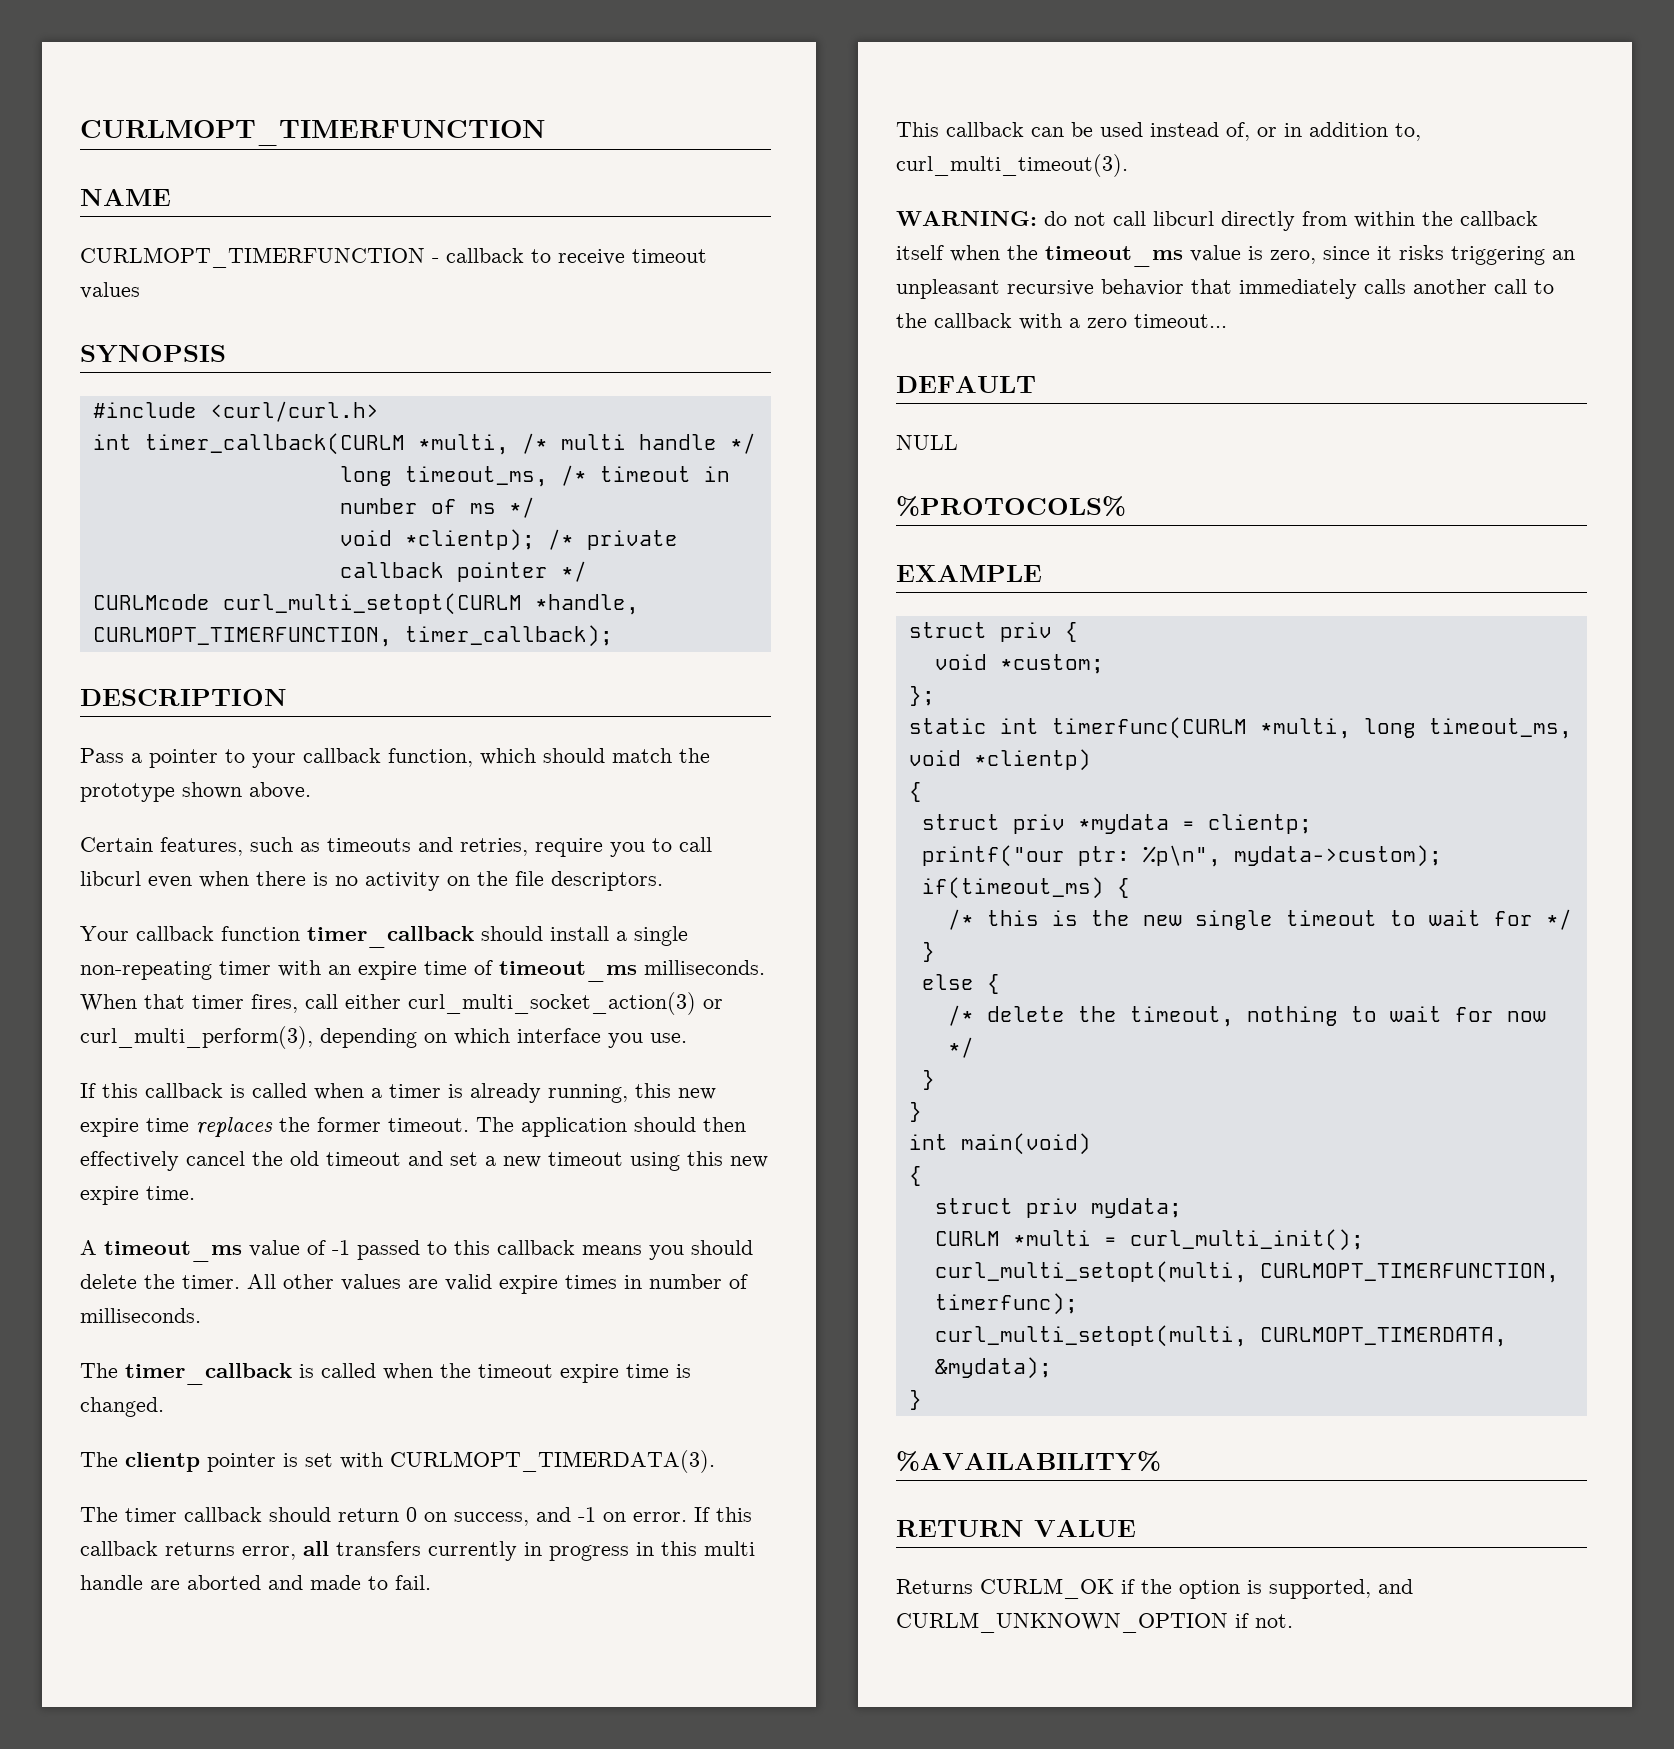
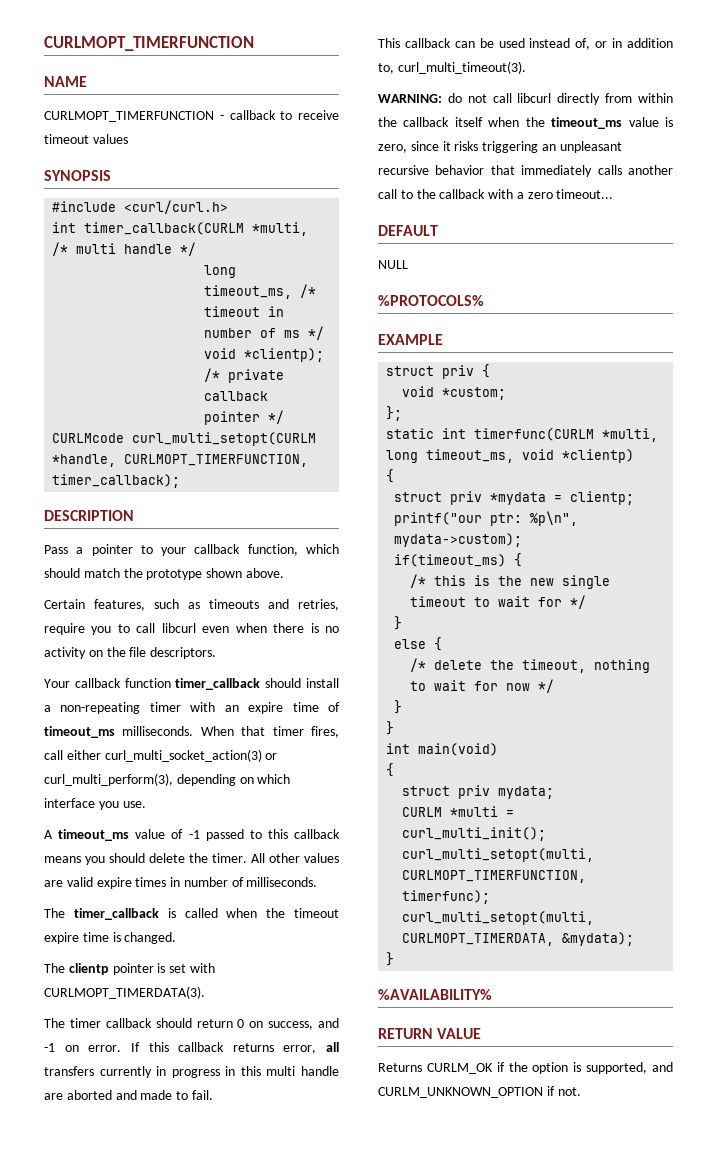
- Your callback function timer_callback should install a single non-repeating timer with an expire time of timeout_ms milliseconds.
+ Your callback function timer_callback should install a non-repeating timer with an expire time of timeout_ms milliseconds.
- If this callback is called when a timer is already running, this new expire time replaces the former timeout. The application should then effectively cancel the old timeout and set a new timeout using this new expire time.

